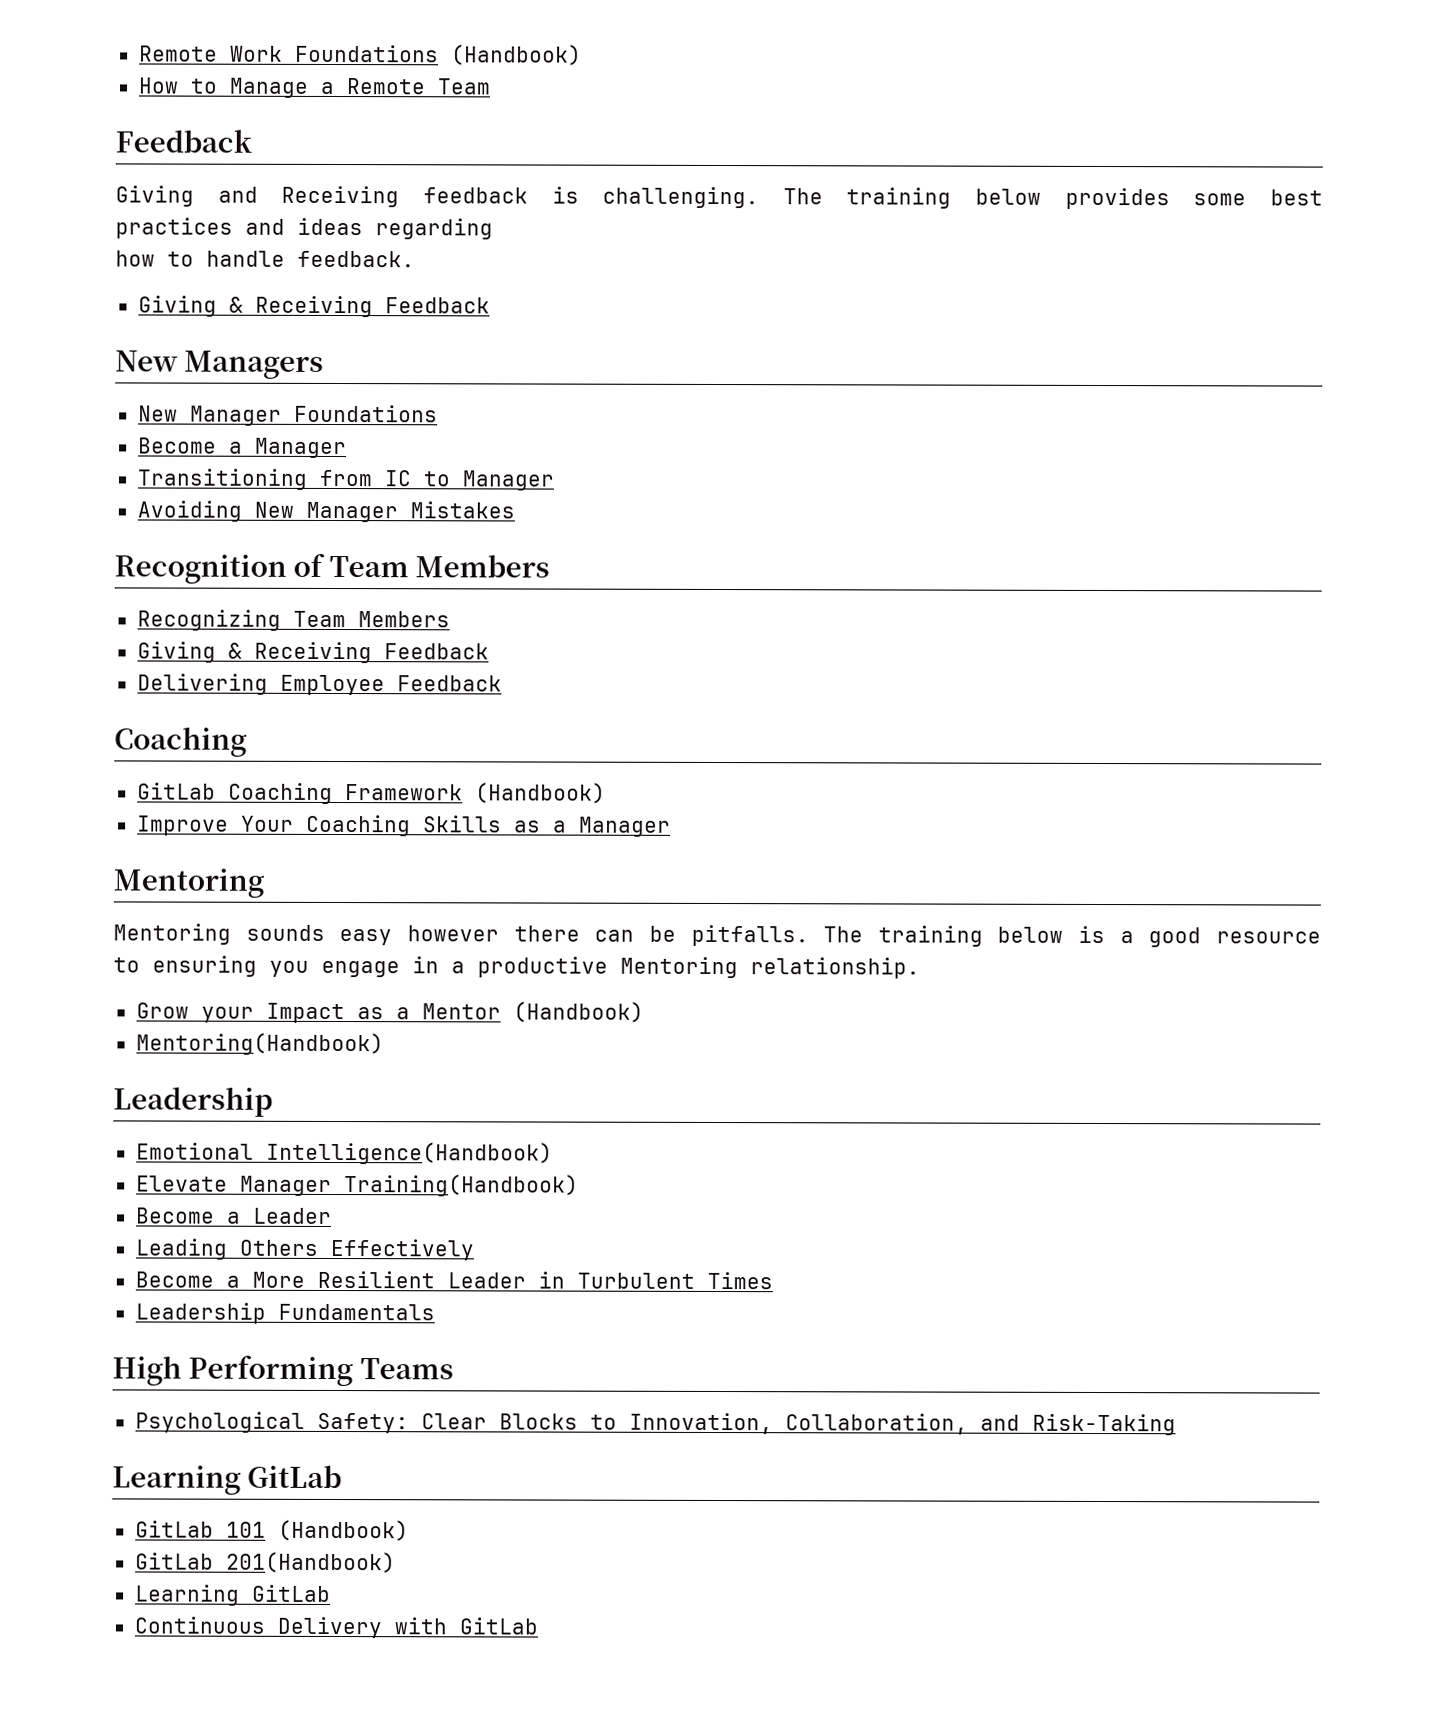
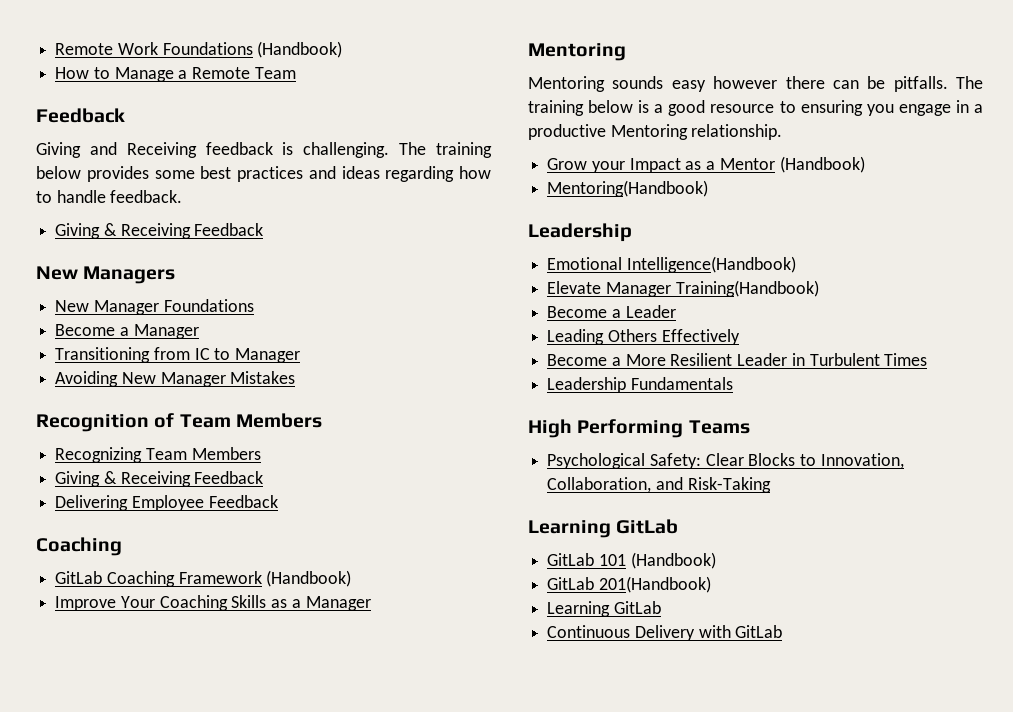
- The training below provides some best practices and ideas regarding
- how to handle feedback.
+ The training below provides some best practices and ideas regarding how to handle feedback.

